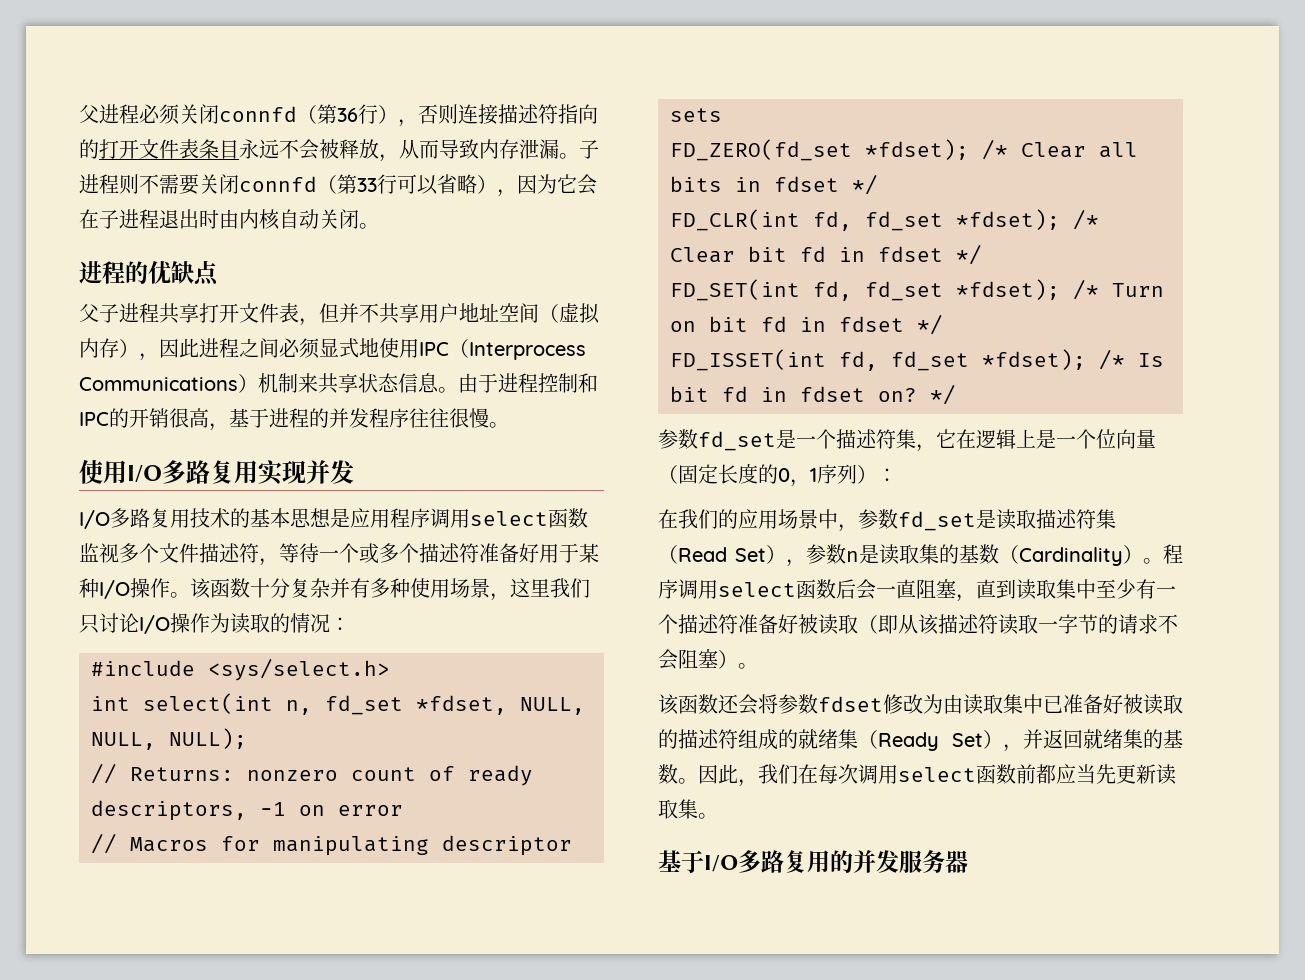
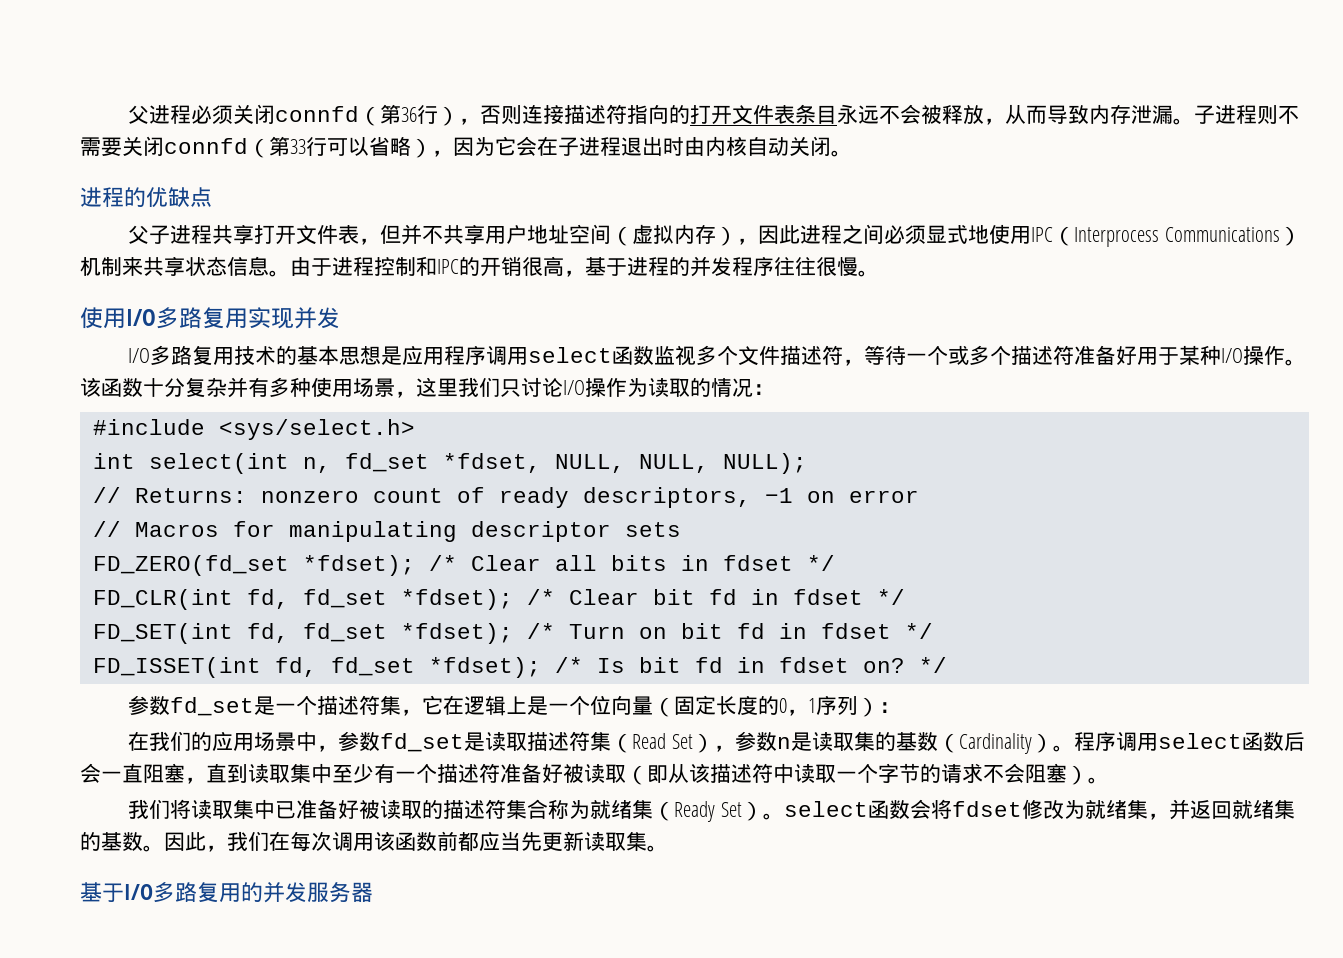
- 程序调用select函数后会一直阻塞，直到读取集中至少有一个描述符准备好被读取（即从该描述符读取一字节的请求不会阻塞）。
+ 程序调用select函数后会一直阻塞，直到读取集中至少有一个描述符准备好被读取（即从该描述符中读取一个字节的请求不会阻塞）。
- 该函数还会将参数fdset修改为由读取集中已准备好被读取的描述符组成的就绪集（Ready Set），并返回就绪集的基数。
+ 我们将读取集中已准备好被读取的描述符集合称为就绪集（Ready Set）。select函数会将fdset修改为就绪集，并返回就绪集的基数。
- 因此，我们在每次调用select函数前都应当先更新读取集。
+ 因此，我们在每次调用该函数前都应当先更新读取集。

